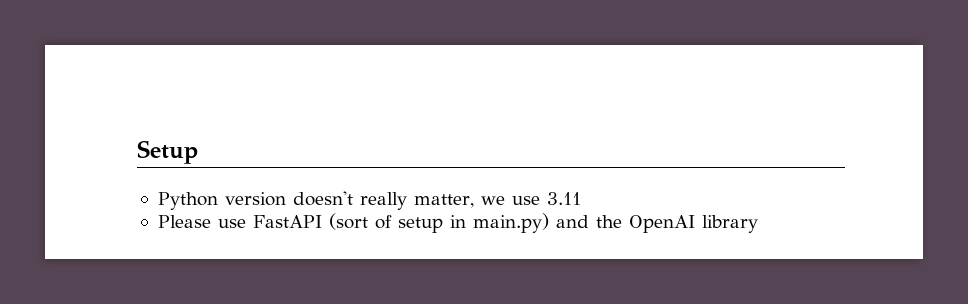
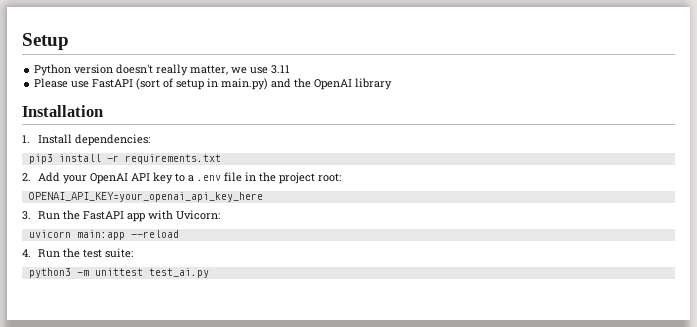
+ Installation
+ 1. Install dependencies:
+ pip3 install -r requirements.txt
+ 2. Add your OpenAI API key to a .env file in the project root:
+ OPENAI_API_KEY=your_openai_api_key_here
+ 3. Run the FastAPI app with Uvicorn:
+ uvicorn main:app --reload
+ 4. Run the test suite:
+ python3 -m unittest test_ai.py

